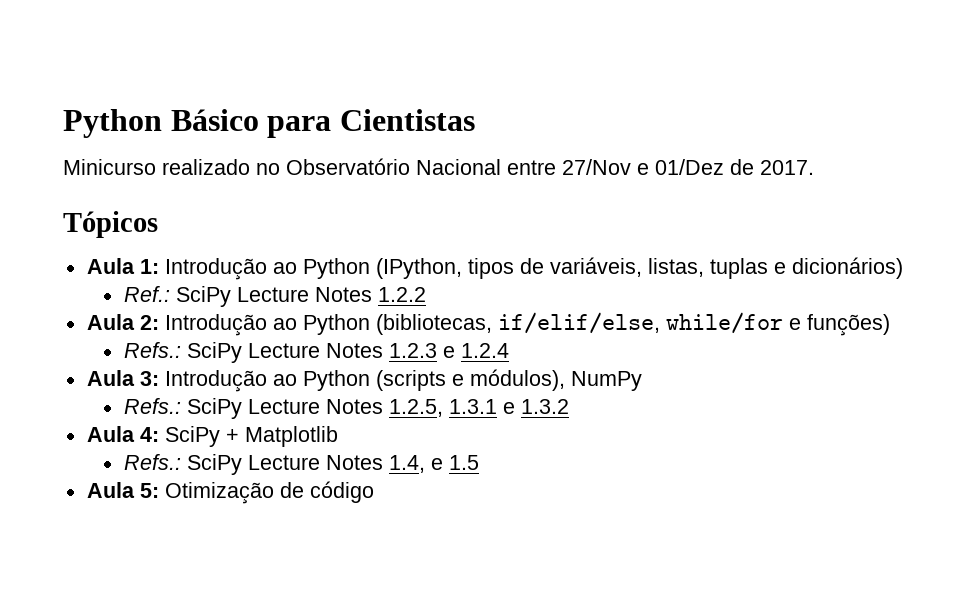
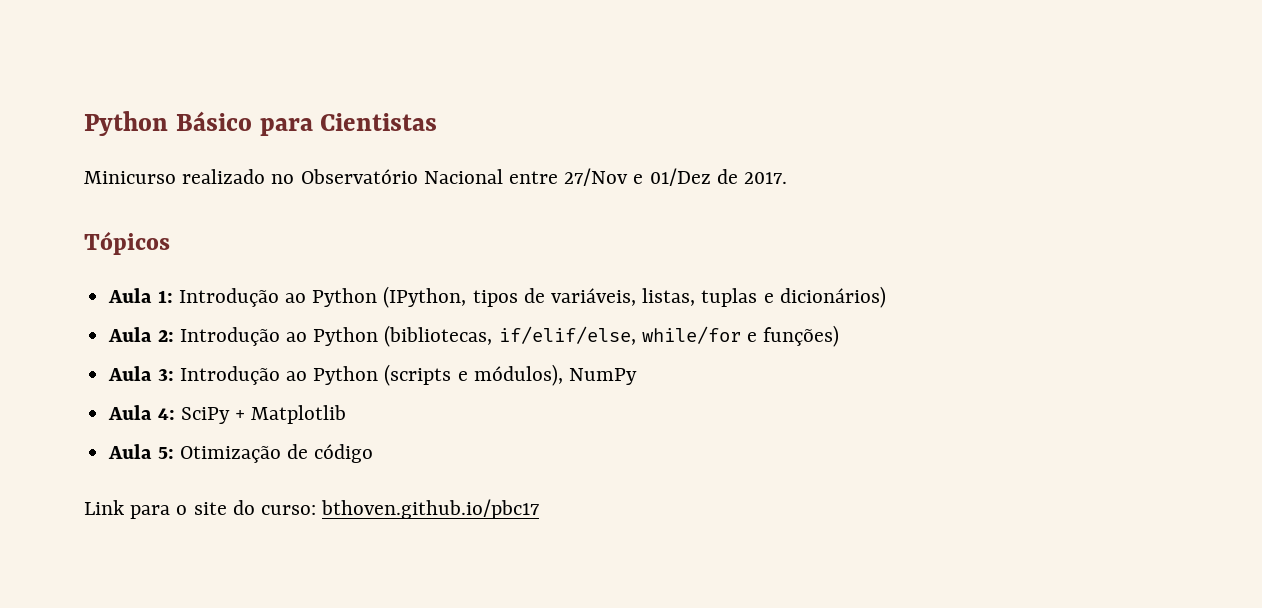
- Ref.: SciPy Lecture Notes 1.2.2
- Refs.: SciPy Lecture Notes 1.2.3 e 1.2.4
- Refs.: SciPy Lecture Notes 1.2.5, 1.3.1 e 1.3.2
- Refs.: SciPy Lecture Notes 1.4, e 1.5
+ Link para o site do curso: bthoven.github.io/pbc17

